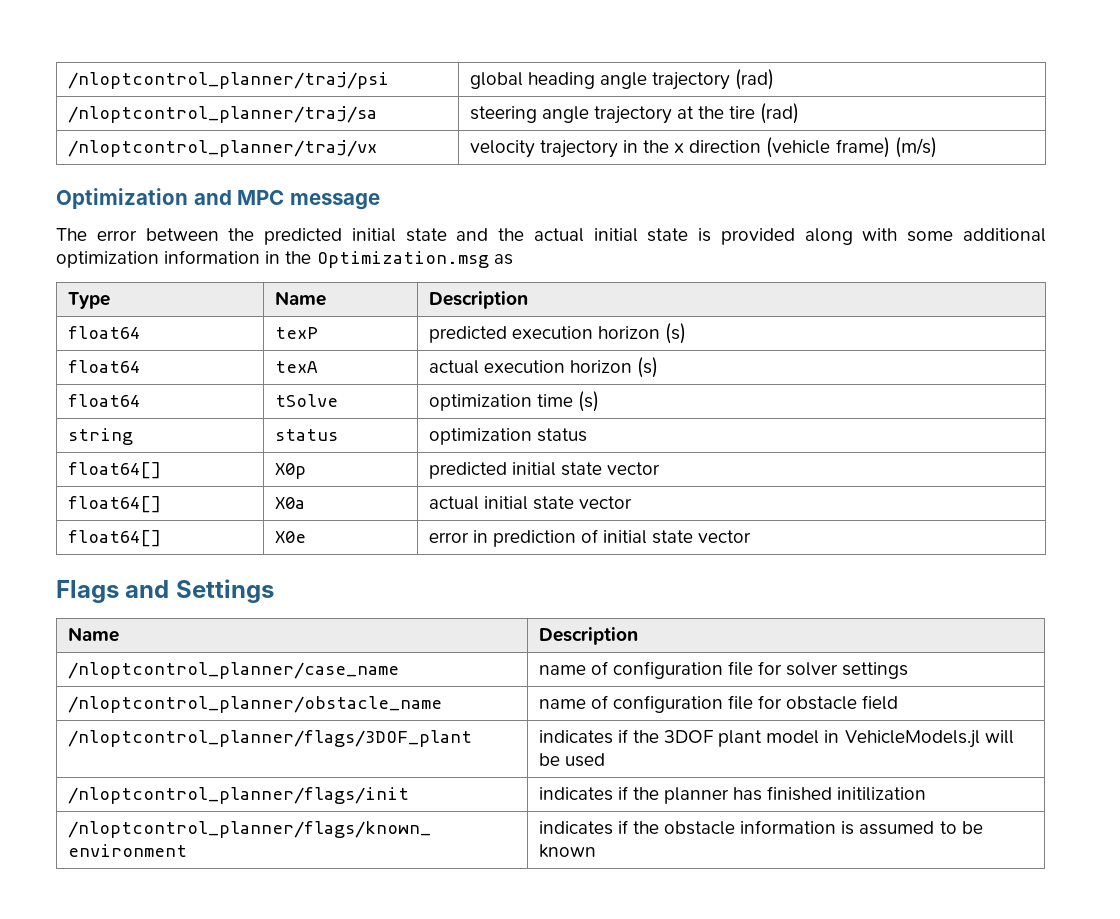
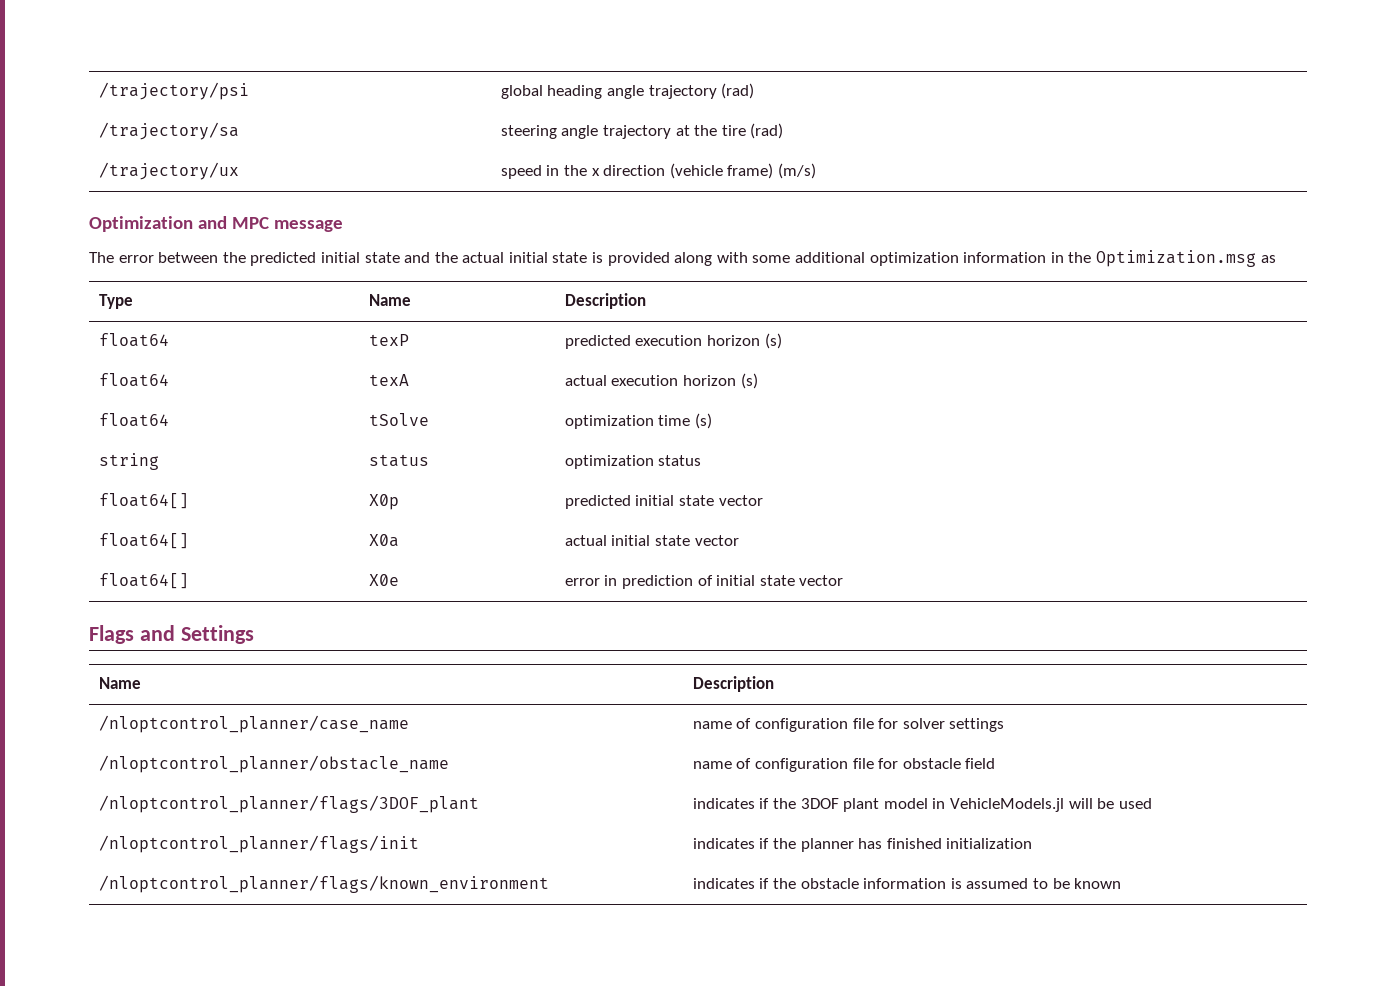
- /nloptcontrol_planner/traj/psi | global heading angle trajectory (rad)
+ /trajectory/psi | global heading angle trajectory (rad)
- /nloptcontrol_planner/traj/sa | steering angle trajectory at the tire (rad)
+ /trajectory/sa | steering angle trajectory at the tire (rad)
- /nloptcontrol_planner/traj/vx | velocity trajectory in the x direction (vehicle frame) (m/s)
+ /trajectory/ux | speed in the x direction (vehicle frame) (m/s)
- /nloptcontrol_planner/flags/init | indicates if the planner has finished initilization
+ /nloptcontrol_planner/flags/init | indicates if the planner has finished initialization

